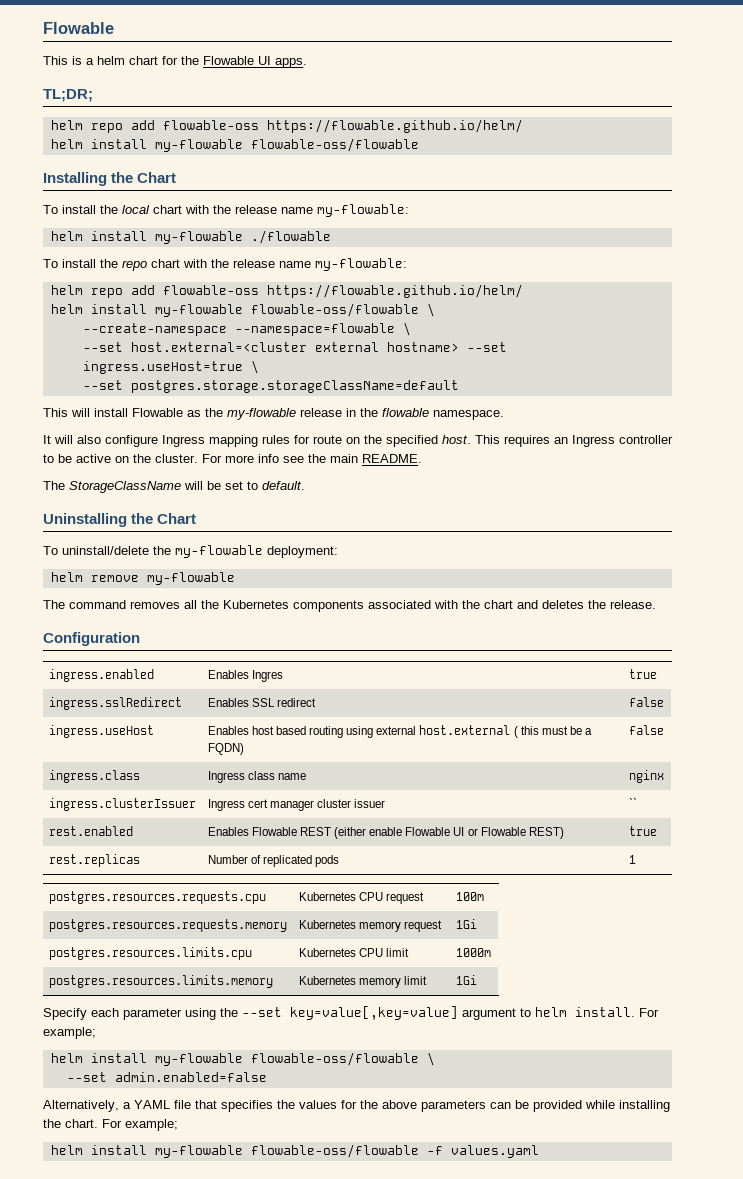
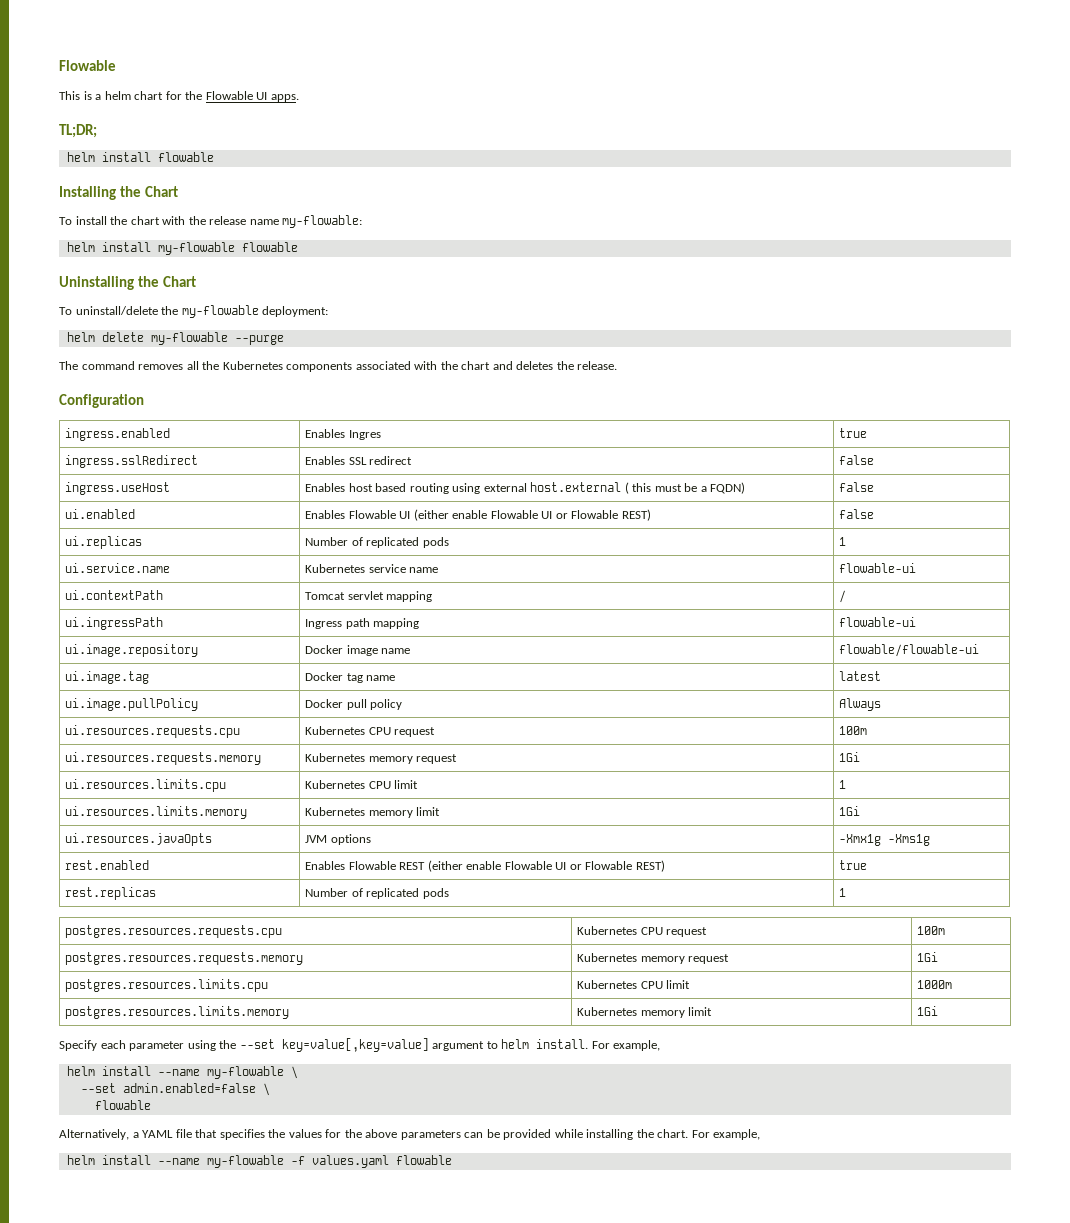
  TL;DR;
- helm repo add flowable-oss https://flowable.github.io/helm/
- helm install my-flowable flowable-oss/flowable
+ helm install flowable
- To install the local chart with the release name my-flowable:
+ To install the chart with the release name my-flowable:
- helm install my-flowable ./flowable
- To install the repo chart with the release name my-flowable:
- helm repo add flowable-oss https://flowable.github.io/helm/
- helm install my-flowable flowable-oss/flowable \
- --create-namespace --namespace=flowable \
- --set host.external=<cluster external hostname> --set ingress.useHost=true \
- --set postgres.storage.storageClassName=default
- This will install Flowable as the my-flowable release in the flowable namespace.
- It will also configure Ingress mapping rules for route on the specified host. This requires an Ingress controller to be active on the cluster. For more info see the main README.
- The StorageClassName will be set to default.
+ helm install my-flowable flowable
- helm remove my-flowable
+ helm delete my-flowable --purge
- ingress.class | Ingress class name | nginx
- ingress.clusterIssuer | Ingress cert manager cluster issuer | ``
+ ui.enabled | Enables Flowable UI (either enable Flowable UI or Flowable REST) | false
+ ui.replicas | Number of replicated pods | 1
+ ui.service.name | Kubernetes service name | flowable-ui
+ ui.contextPath | Tomcat servlet mapping | /
+ ui.ingressPath | Ingress path mapping | flowable-ui
+ ui.image.repository | Docker image name | flowable/flowable-ui
+ ui.image.tag | Docker tag name | latest
+ ui.image.pullPolicy | Docker pull policy | Always
+ ui.resources.requests.cpu | Kubernetes CPU request | 100m
+ ui.resources.requests.memory | Kubernetes memory request | 1Gi
+ ui.resources.limits.cpu | Kubernetes CPU limit | 1
+ ui.resources.limits.memory | Kubernetes memory limit | 1Gi
+ ui.resources.javaOpts | JVM options | -Xmx1g -Xms1g
- Specify each parameter using the --set key=value[,key=value] argument to helm install. For example;
- helm install my-flowable flowable-oss/flowable \
+ Specify each parameter using the --set key=value[,key=value] argument to helm install. For example,
+ helm install --name my-flowable \
- --set admin.enabled=false
+ --set admin.enabled=false \
+ flowable
- Alternatively, a YAML file that specifies the values for the above parameters can be provided while installing the chart. For example;
- helm install my-flowable flowable-oss/flowable -f values.yaml
+ Alternatively, a YAML file that specifies the values for the above parameters can be provided while installing the chart. For example,
+ helm install --name my-flowable -f values.yaml flowable

